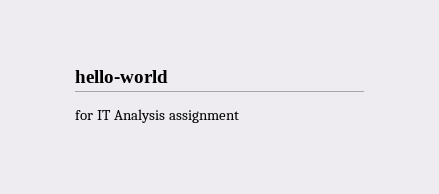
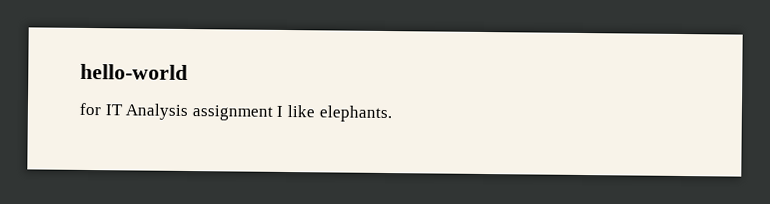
- for IT Analysis assignment
+ for IT Analysis assignment I like elephants.

